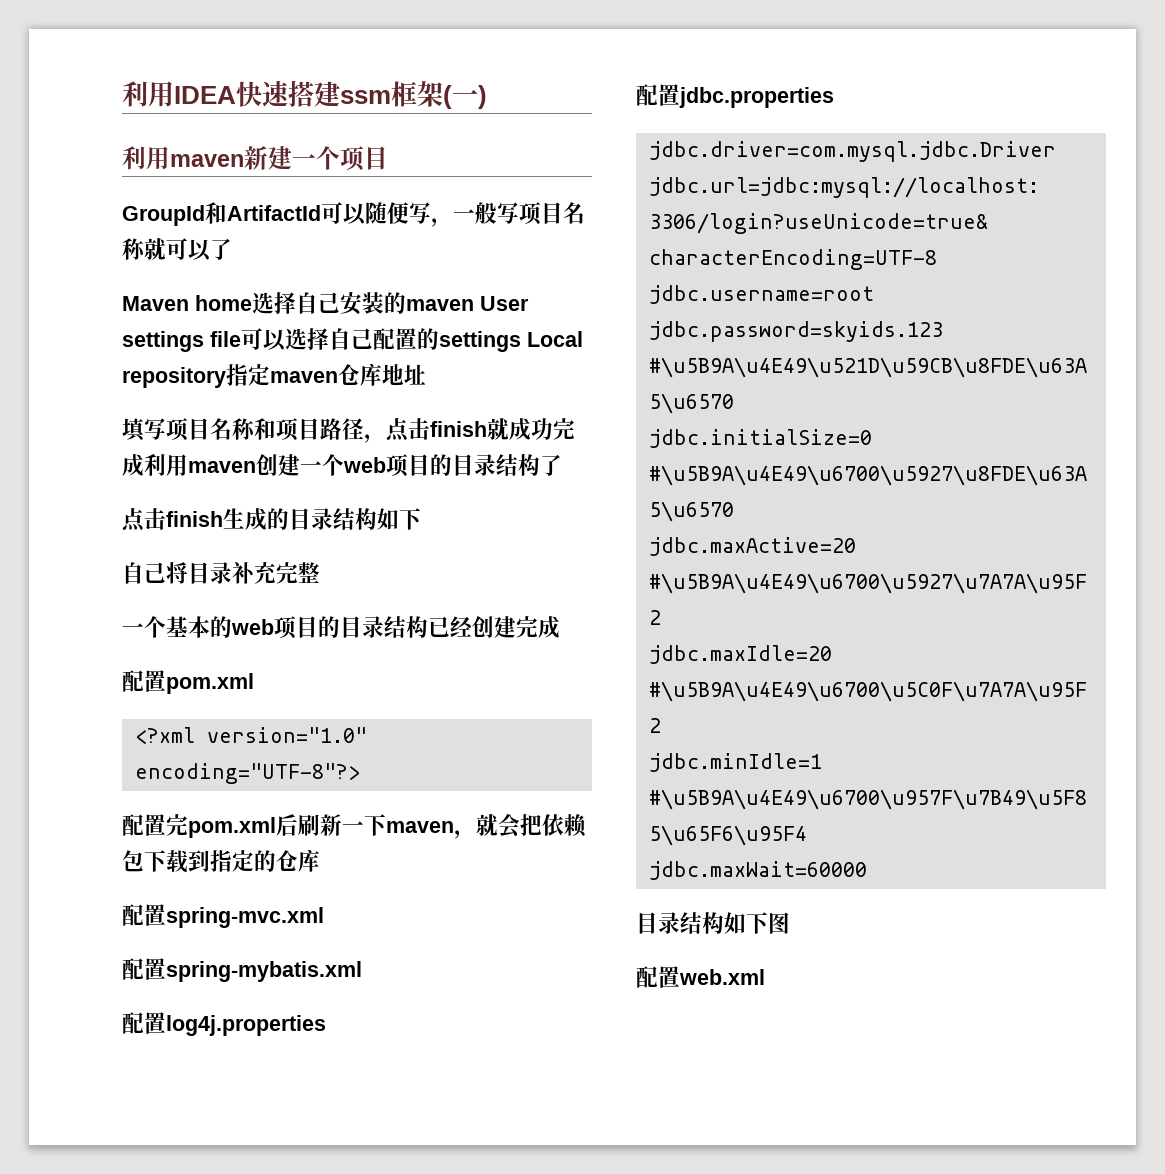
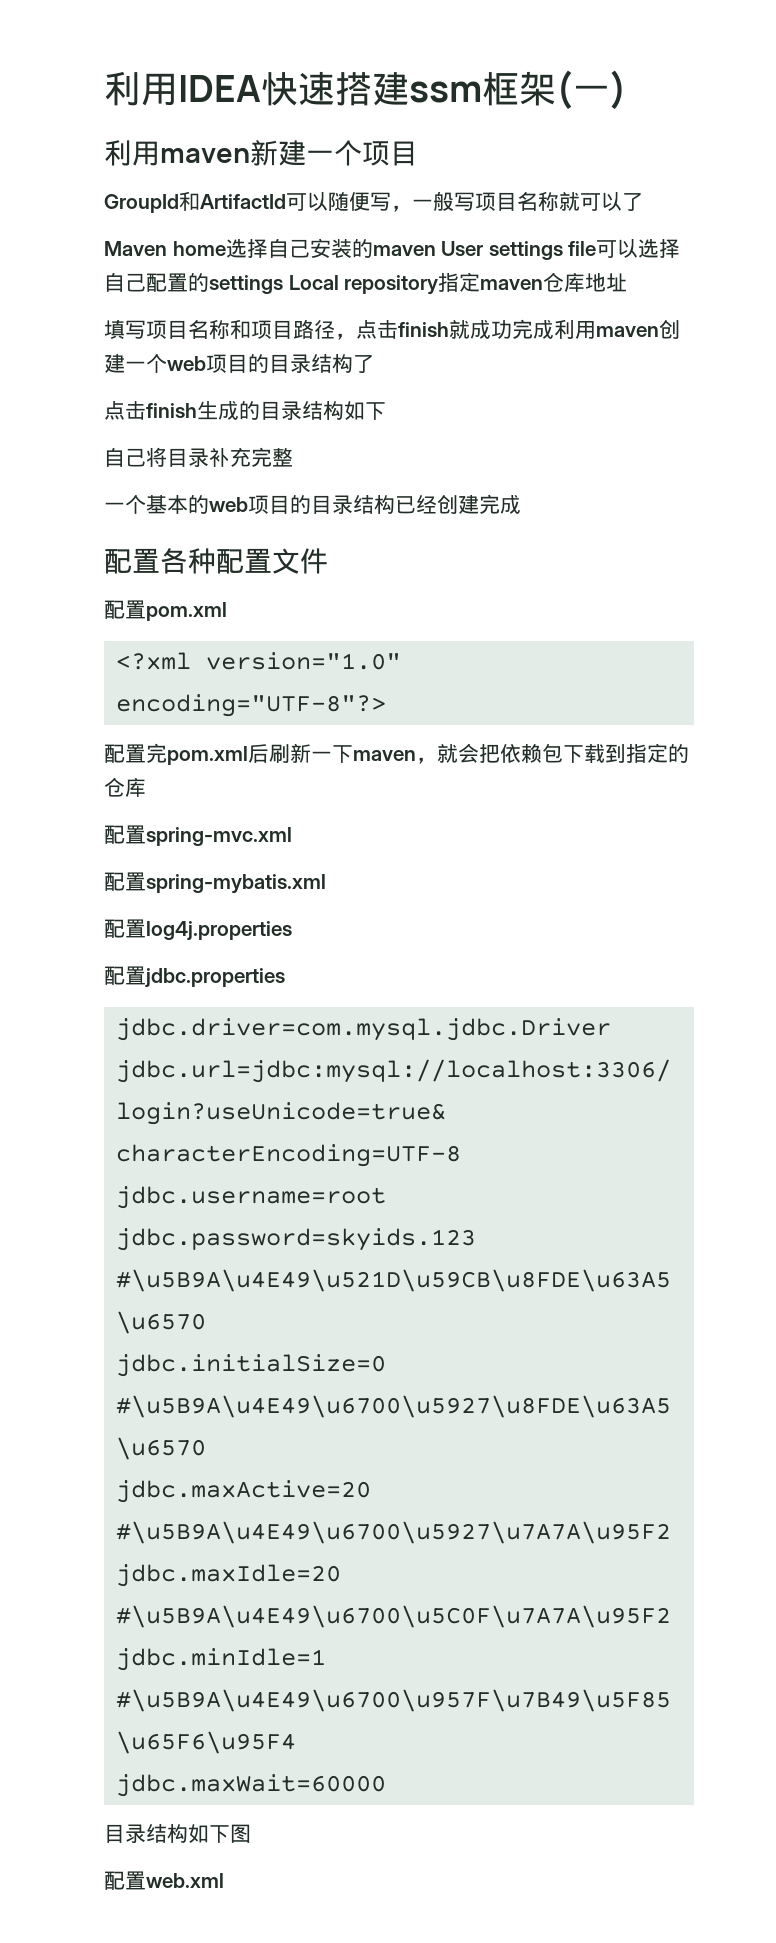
+ 配置各种配置文件

